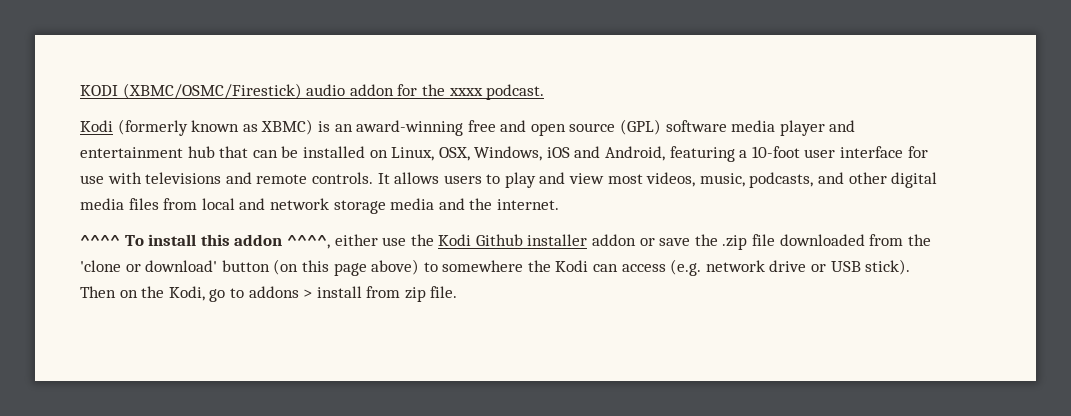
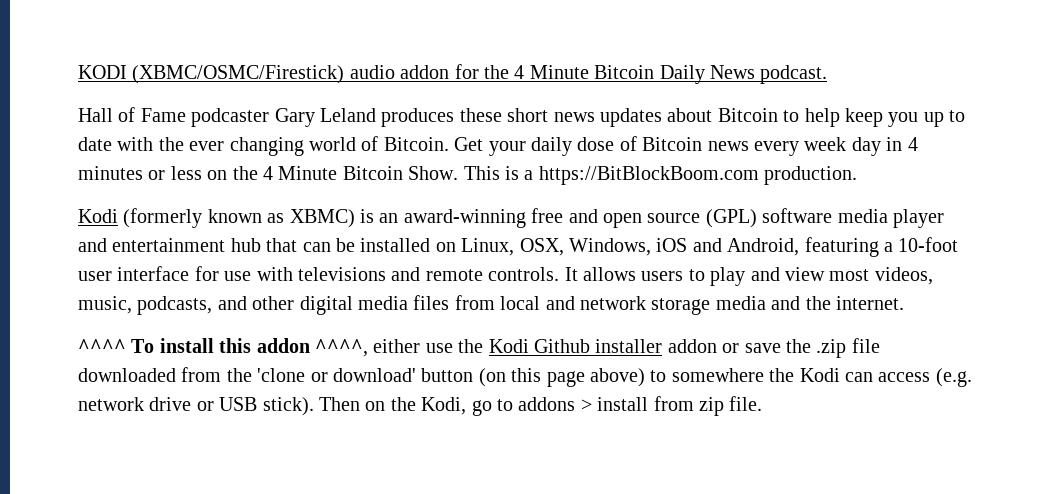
- KODI (XBMC/OSMC/Firestick) audio addon for the xxxx podcast.
+ KODI (XBMC/OSMC/Firestick) audio addon for the 4 Minute Bitcoin Daily News podcast.
+ Hall of Fame podcaster Gary Leland produces these short news updates about Bitcoin to help keep you up to date with the ever changing world of Bitcoin. Get your daily dose of Bitcoin news every week day in 4 minutes or less on the 4 Minute Bitcoin Show. This is a https://BitBlockBoom.com production.

